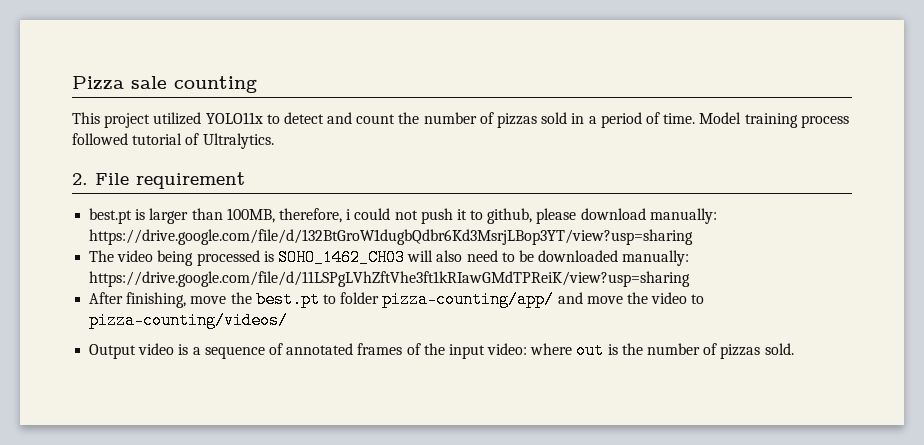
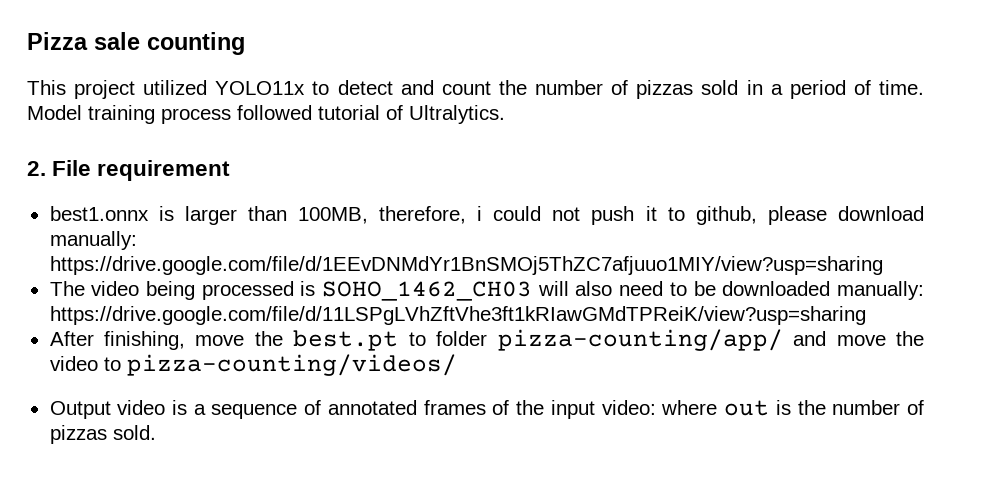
- best.pt is larger than 100MB, therefore, i could not push it to github, please download manually: https://drive.google.com/file/d/132BtGroW1dugbQdbr6Kd3MsrjLBop3YT/view?usp=sharing
+ best1.onnx is larger than 100MB, therefore, i could not push it to github, please download manually: https://drive.google.com/file/d/1EEvDNMdYr1BnSMOj5ThZC7afjuuo1MIY/view?usp=sharing

